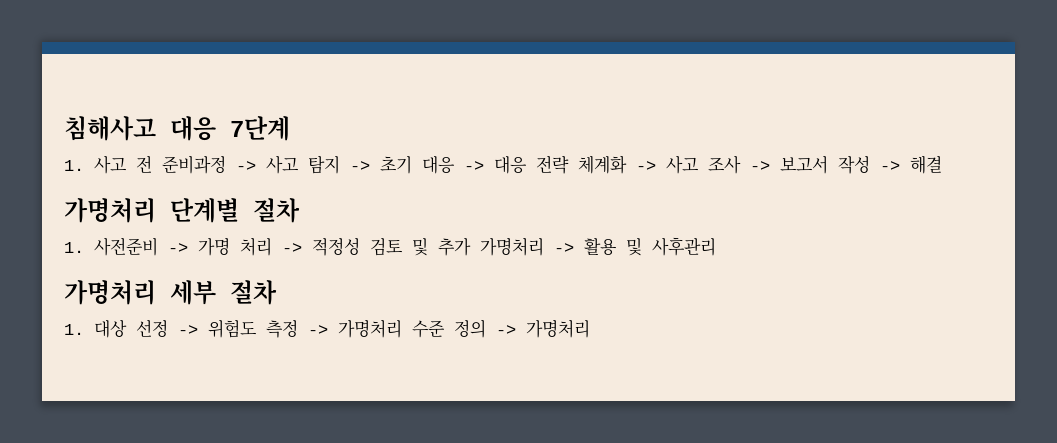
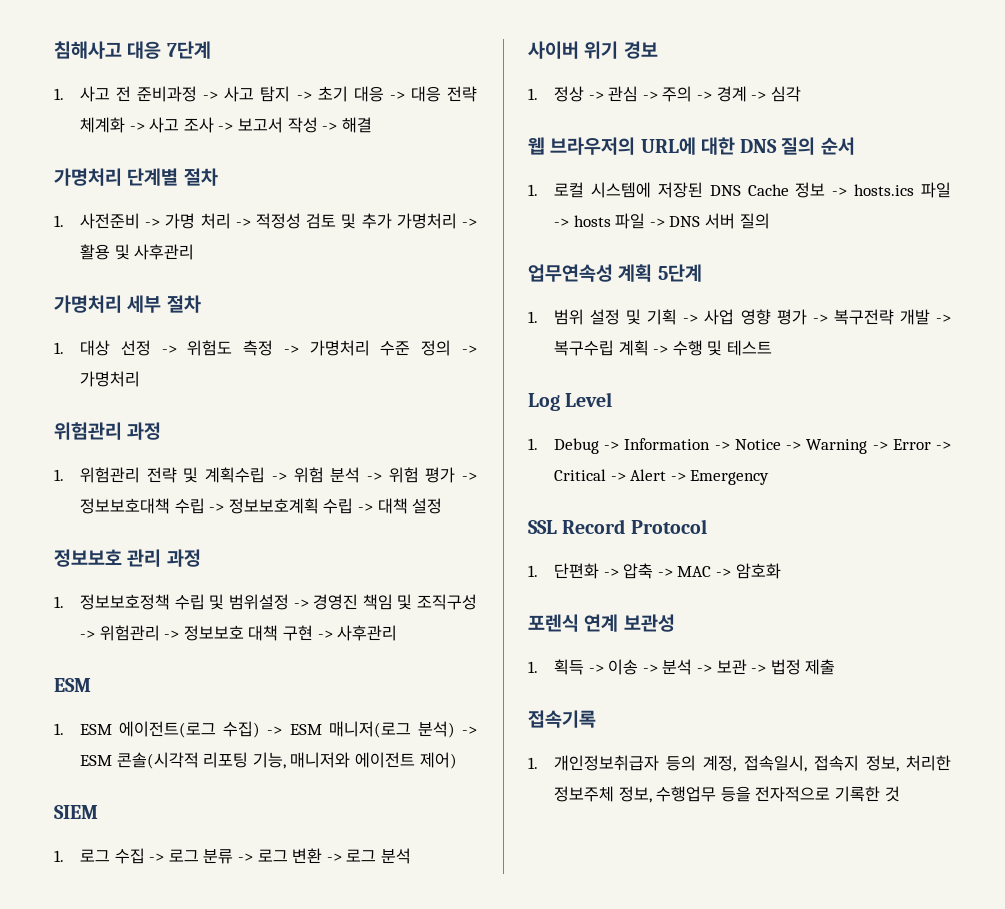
+ 위험관리 과정
+ 1. 위험관리 전략 및 계획수립 -> 위험 분석 -> 위험 평가 -> 정보보호대책 수립 -> 정보보호계획 수립 -> 대책 설정
+ 정보보호 관리 과정
+ 1. 정보보호정책 수립 및 범위설정 -> 경영진 책임 및 조직구성 -> 위험관리 -> 정보보호 대책 구현 -> 사후관리
+ ESM
+ 1. ESM 에이전트(로그 수집) -> ESM 매니저(로그 분석) -> ESM 콘솔(시각적 리포팅 기능, 매니저와 에이전트 제어)
+ SIEM
+ 1. 로그 수집 -> 로그 분류 -> 로그 변환 -> 로그 분석
+ 사이버 위기 경보
+ 1. 정상 -> 관심 -> 주의 -> 경계 -> 심각
+ 웹 브라우저의 URL에 대한 DNS 질의 순서
+ 1. 로컬 시스템에 저장된 DNS Cache 정보 -> hosts.ics 파일 -> hosts 파일 -> DNS 서버 질의
+ 업무연속성 계획 5단계
+ 1. 범위 설정 및 기획 -> 사업 영향 평가 -> 복구전략 개발 -> 복구수립 계획 -> 수행 및 테스트
+ Log Level
+ 1. Debug -> Information -> Notice -> Warning -> Error -> Critical -> Alert -> Emergency
+ SSL Record Protocol
+ 1. 단편화 -> 압축 -> MAC -> 암호화
+ 포렌식 연계 보관성
+ 1. 획득 -> 이송 -> 분석 -> 보관 -> 법정 제출
+ 접속기록
+ 1. 개인정보취급자 등의 계정, 접속일시, 접속지 정보, 처리한 정보주체 정보, 수행업무 등을 전자적으로 기록한 것

